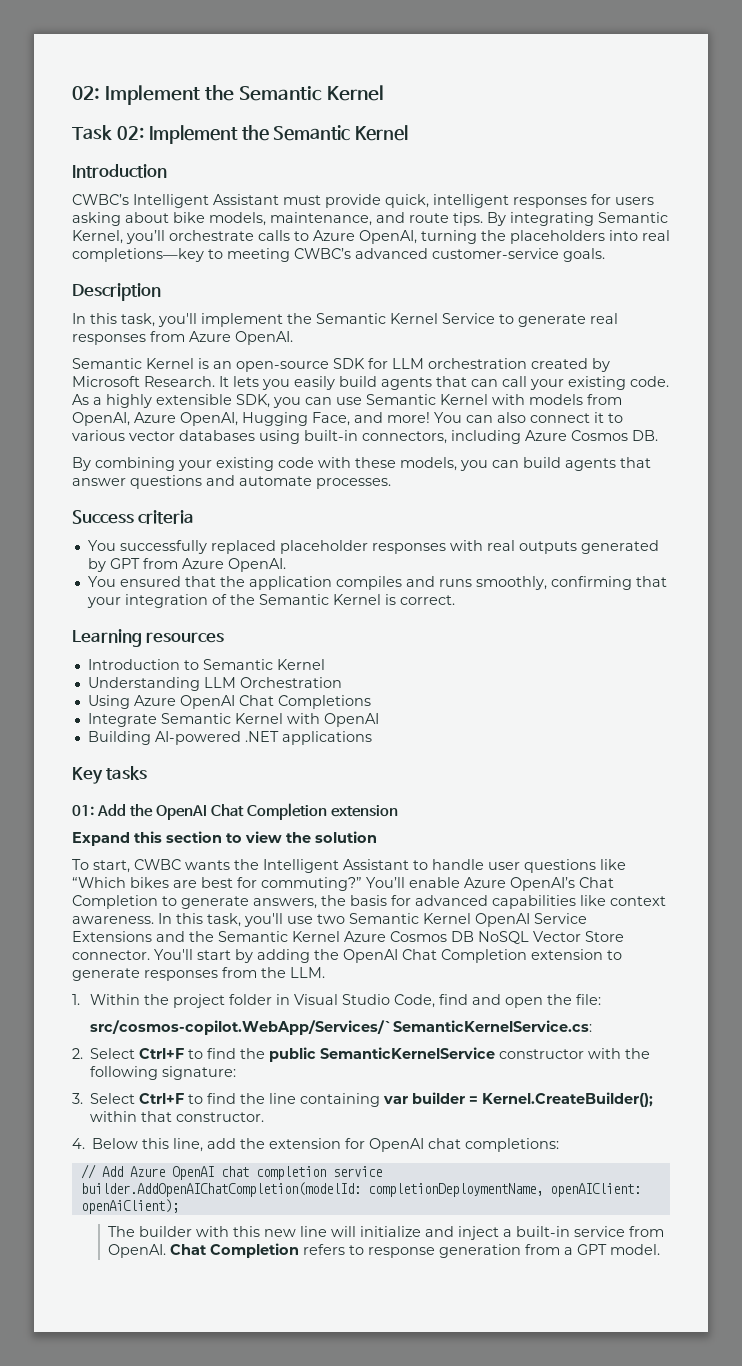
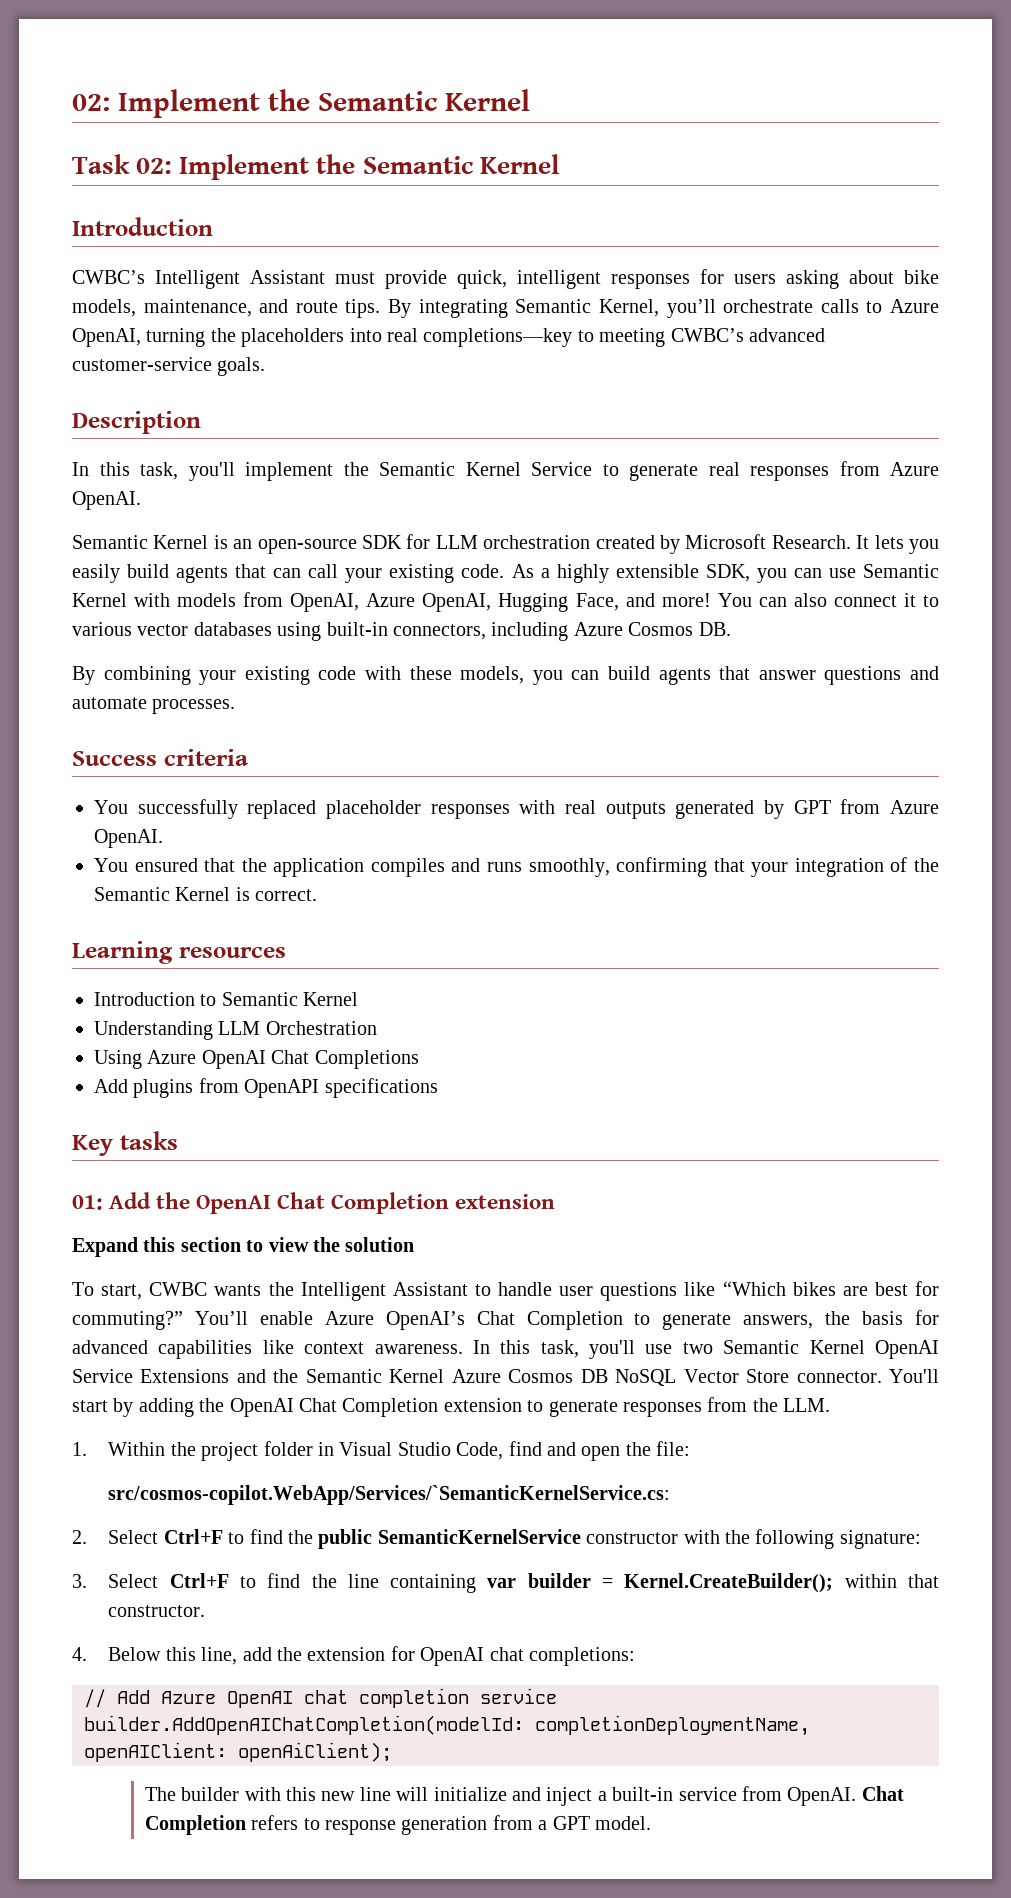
- Integrate Semantic Kernel with OpenAI
- Building AI-powered .NET applications
+ Add plugins from OpenAPI specifications

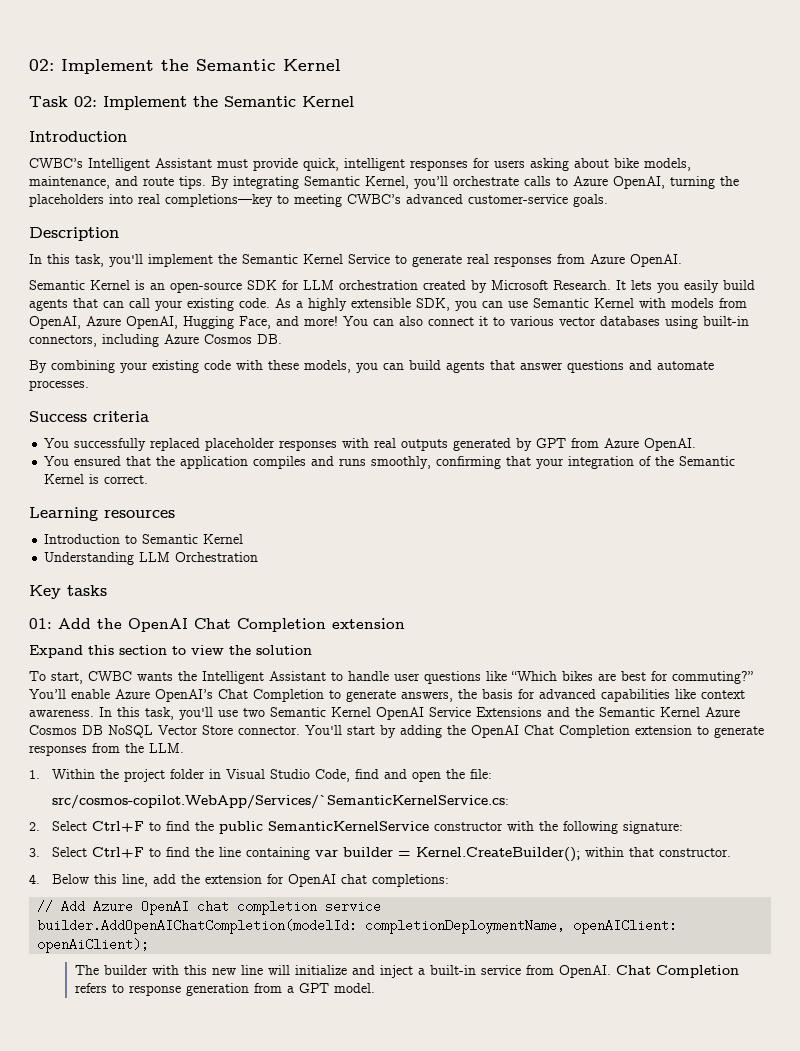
- Using Azure OpenAI Chat Completions
- Add plugins from OpenAPI specifications

